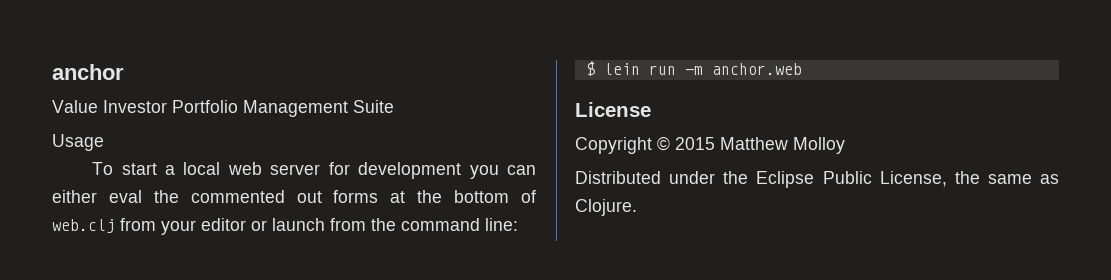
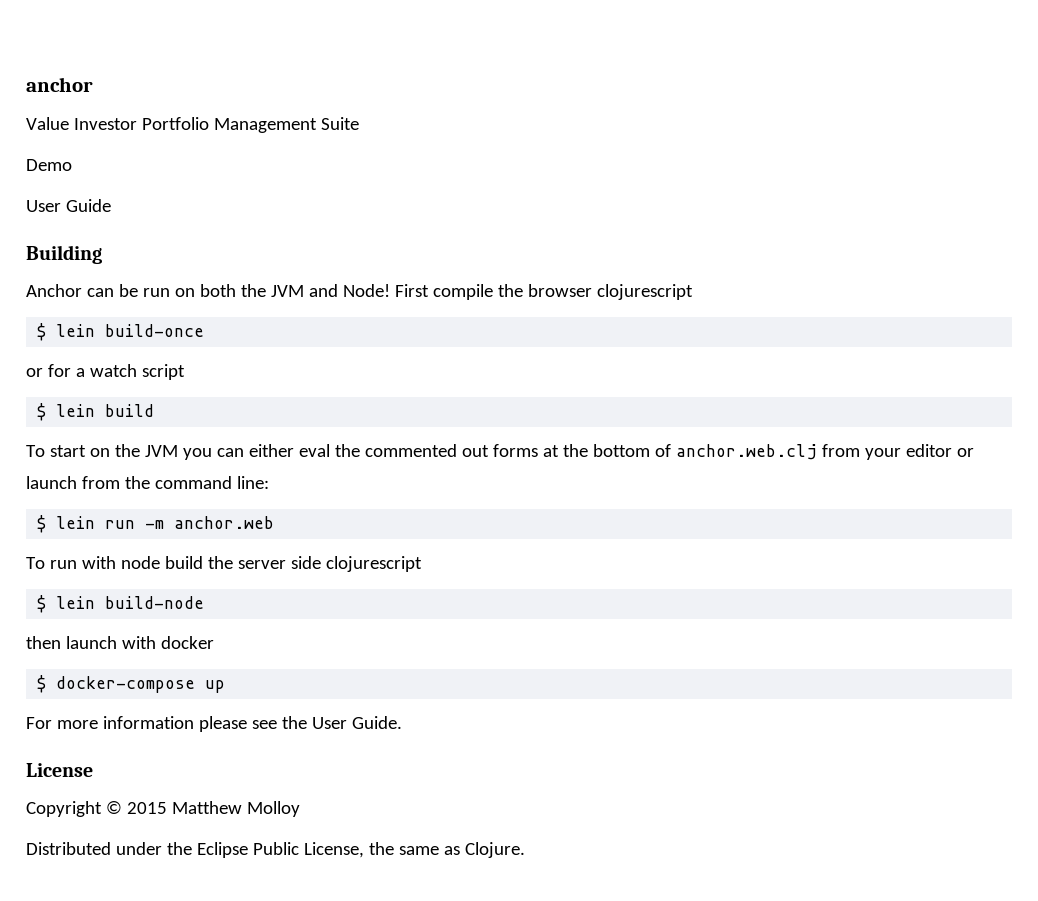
- Usage
- To start a local web server for development you can either eval the commented out forms at the bottom of web.clj from your editor or launch from the command line:
+ Demo
+ User Guide
+ Building
+ Anchor can be run on both the JVM and Node! First compile the browser clojurescript
+ $ lein build-once
+ or for a watch script
+ $ lein build
+ To start on the JVM you can either eval the commented out forms at the bottom of anchor.web.clj from your editor or launch from the command line:
+ To run with node build the server side clojurescript
+ $ lein build-node
+ then launch with docker
+ $ docker-compose up
+ For more information please see the User Guide.

